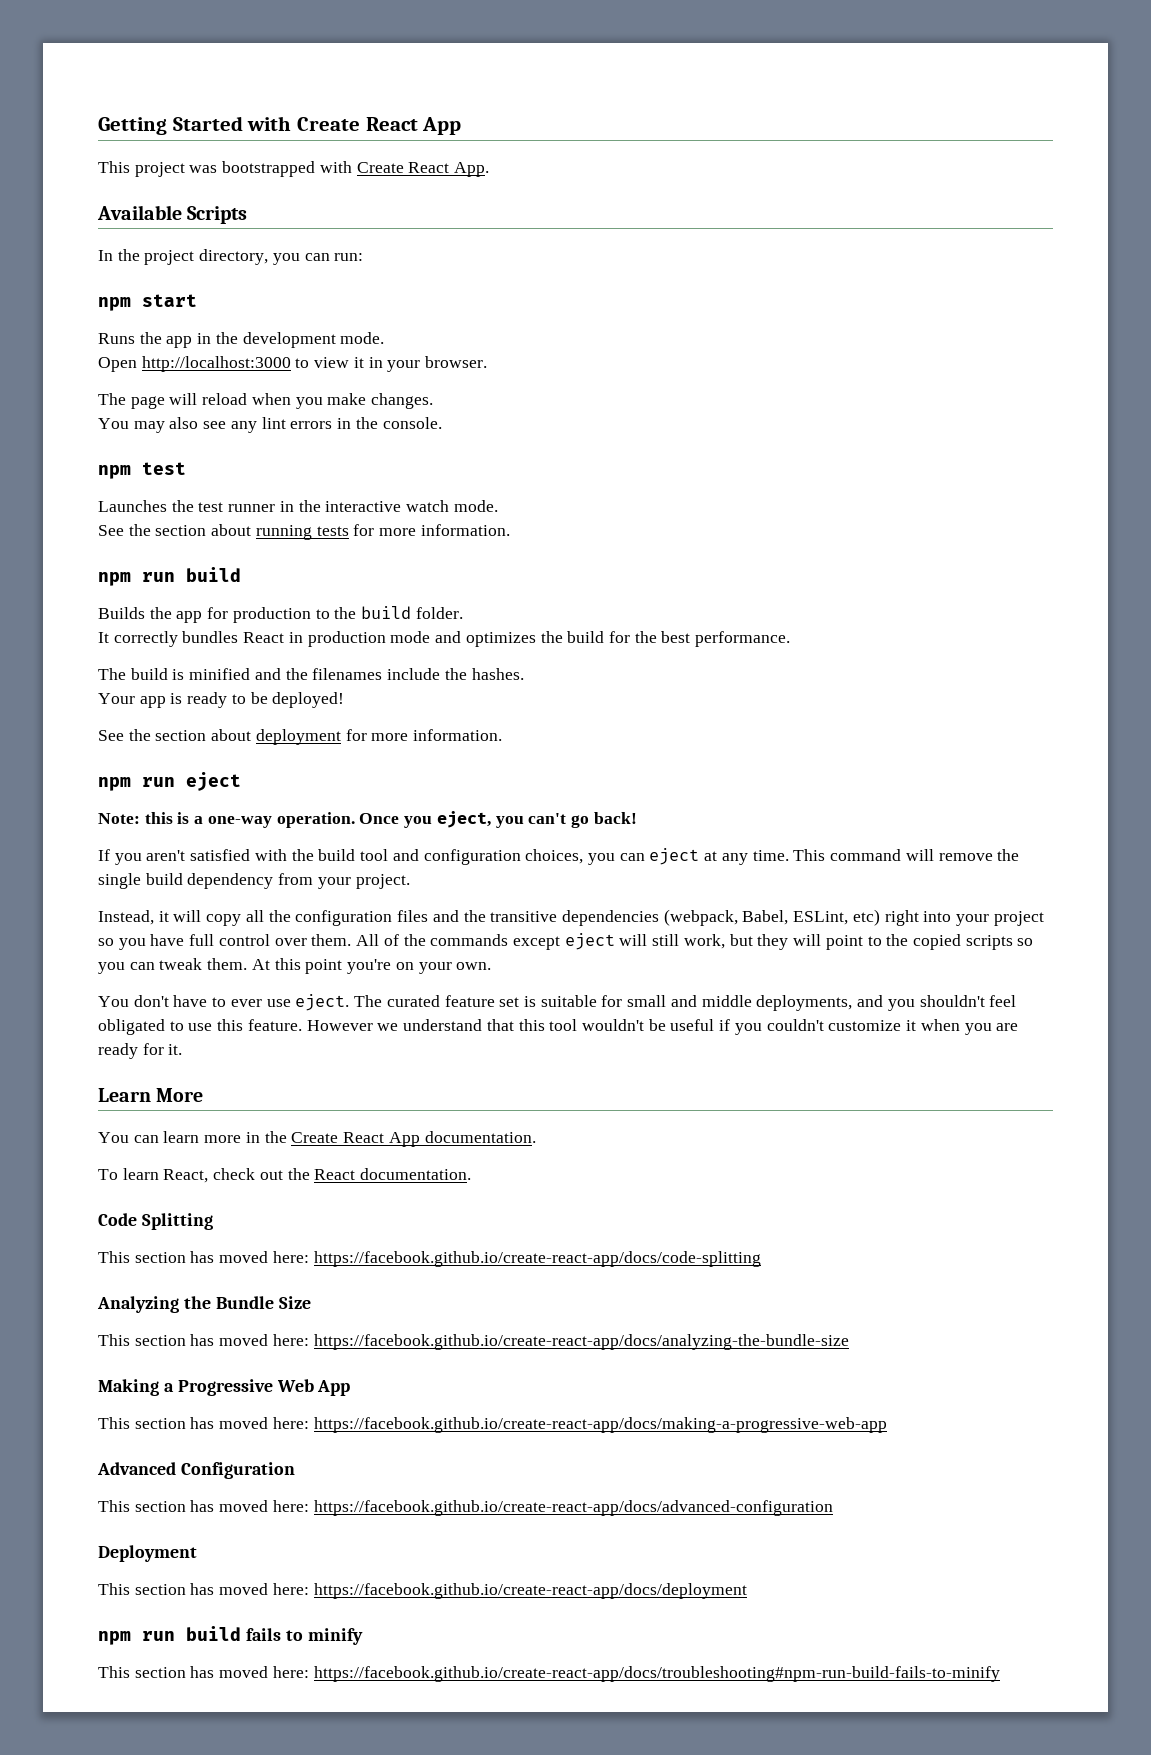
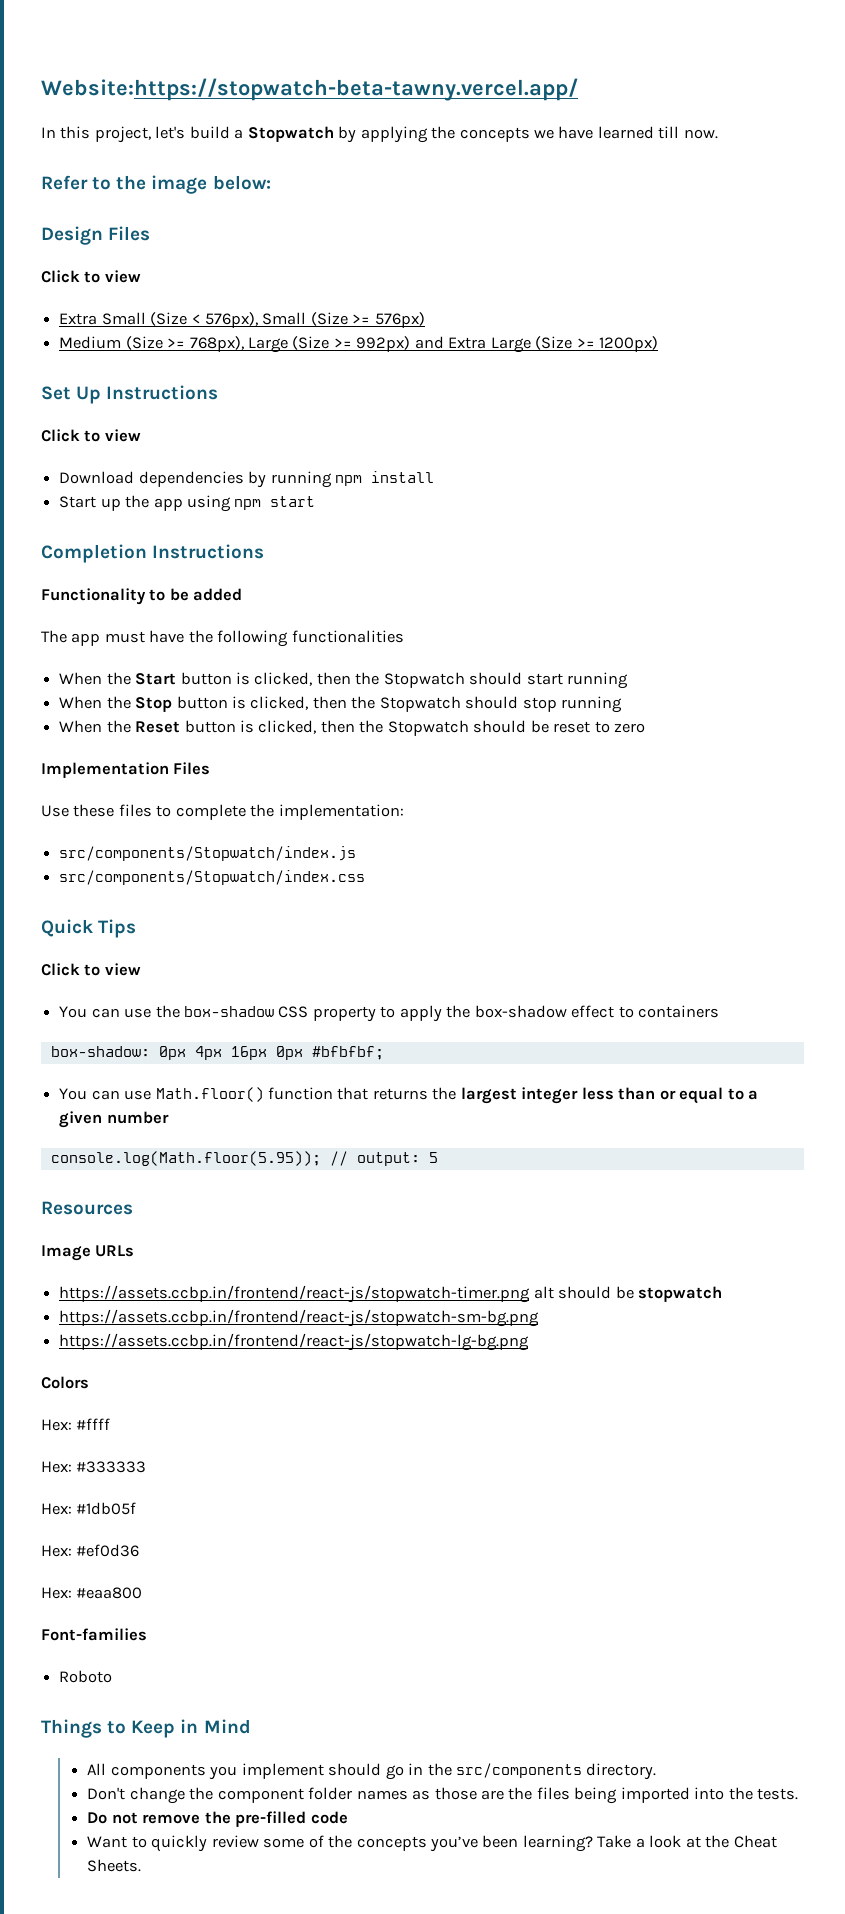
- Getting Started with Create React App
- This project was bootstrapped with Create React App.
- Available Scripts
- In the project directory, you can run:
- npm start
- Runs the app in the development mode.
- Open http://localhost:3000 to view it in your browser.
- The page will reload when you make changes.
- You may also see any lint errors in the console.
- npm test
- Launches the test runner in the interactive watch mode.
- See the section about running tests for more information.
- npm run build
- Builds the app for production to the build folder.
- It correctly bundles React in production mode and optimizes the build for the best performance.
- The build is minified and the filenames include the hashes.
- Your app is ready to be deployed!
- See the section about deployment for more information.
- npm run eject
- Note: this is a one-way operation. Once you eject, you can't go back!
- If you aren't satisfied with the build tool and configuration choices, you can eject at any time. This command will remove the single build dependency from your project.
- Instead, it will copy all the configuration files and the transitive dependencies (webpack, Babel, ESLint, etc) right into your project so you have full control over them. All of the commands except eject will still work, but they will point to the copied scripts so you can tweak them. At this point you're on your own.
- You don't have to ever use eject. The curated feature set is suitable for small and middle deployments, and you shouldn't feel obligated to use this feature. However we understand that this tool wouldn't be useful if you couldn't customize it when you are ready for it.
- Learn More
- You can learn more in the Create React App documentation.
- To learn React, check out the React documentation.
- Code Splitting
- This section has moved here: https://facebook.github.io/create-react-app/docs/code-splitting
- Analyzing the Bundle Size
- This section has moved here: https://facebook.github.io/create-react-app/docs/analyzing-the-bundle-size
- Making a Progressive Web App
- This section has moved here: https://facebook.github.io/create-react-app/docs/making-a-progressive-web-app
- Advanced Configuration
- This section has moved here: https://facebook.github.io/create-react-app/docs/advanced-configuration
- Deployment
- This section has moved here: https://facebook.github.io/create-react-app/docs/deployment
- npm run build fails to minify
- This section has moved here: https://facebook.github.io/create-react-app/docs/troubleshooting#npm-run-build-fails-to-minify
+ Website:https://stopwatch-beta-tawny.vercel.app/
+ In this project, let's build a Stopwatch by applying the concepts we have learned till now.
+ Refer to the image below:
+ Design Files
+ Click to view
+ Extra Small (Size < 576px), Small (Size >= 576px)
+ Medium (Size >= 768px), Large (Size >= 992px) and Extra Large (Size >= 1200px)
+ Set Up Instructions
+ Click to view
+ Download dependencies by running npm install
+ Start up the app using npm start
+ Completion Instructions
+ Functionality to be added
+ The app must have the following functionalities
+ When the Start button is clicked, then the Stopwatch should start running
+ When the Stop button is clicked, then the Stopwatch should stop running
+ When the Reset button is clicked, then the Stopwatch should be reset to zero
+ Implementation Files
+ Use these files to complete the implementation:
+ src/components/Stopwatch/index.js
+ src/components/Stopwatch/index.css
+ Quick Tips
+ Click to view
+ You can use the box-shadow CSS property to apply the box-shadow effect to containers
+ box-shadow: 0px 4px 16px 0px #bfbfbf;
+ You can use Math.floor() function that returns the largest integer less than or equal to a given number
+ console.log(Math.floor(5.95)); // output: 5
+ Resources
+ Image URLs
+ https://assets.ccbp.in/frontend/react-js/stopwatch-timer.png alt should be stopwatch
+ https://assets.ccbp.in/frontend/react-js/stopwatch-sm-bg.png
+ https://assets.ccbp.in/frontend/react-js/stopwatch-lg-bg.png
+ Colors
+ Hex: #ffff
+ Hex: #333333
+ Hex: #1db05f
+ Hex: #ef0d36
+ Hex: #eaa800
+ Font-families
+ Roboto
+ Things to Keep in Mind
+ All components you implement should go in the src/components directory.
+ Don't change the component folder names as those are the files being imported into the tests.
+ Do not remove the pre-filled code
+ Want to quickly review some of the concepts you’ve been learning? Take a look at the Cheat Sheets.

